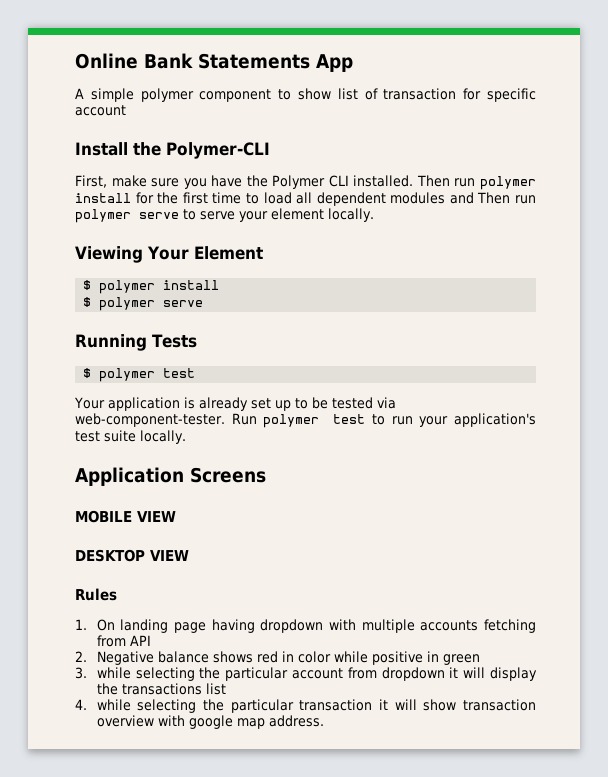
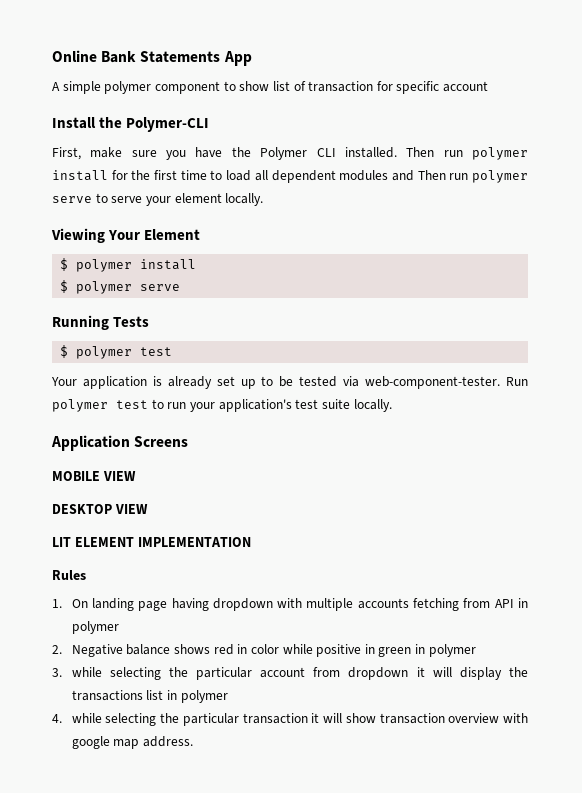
+ LIT ELEMENT IMPLEMENTATION
- 1. On landing page having dropdown with multiple accounts fetching from API
+ 1. On landing page having dropdown with multiple accounts fetching from API in polymer
- 2. Negative balance shows red in color while positive in green
+ 2. Negative balance shows red in color while positive in green in polymer
- 3. while selecting the particular account from dropdown it will display the transactions list
+ 3. while selecting the particular account from dropdown it will display the transactions list in polymer

